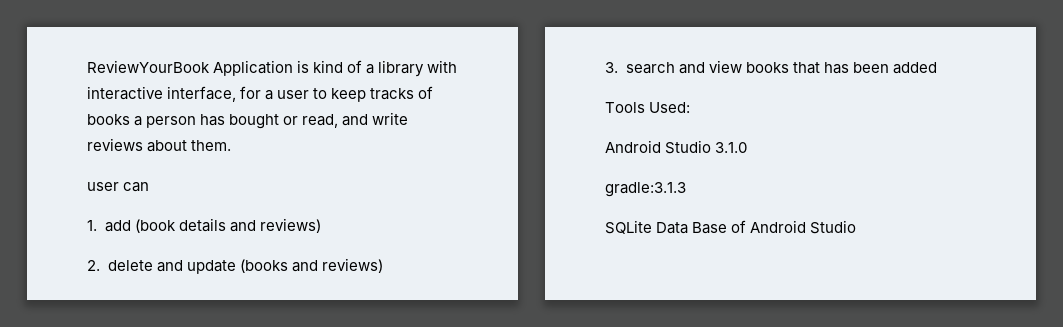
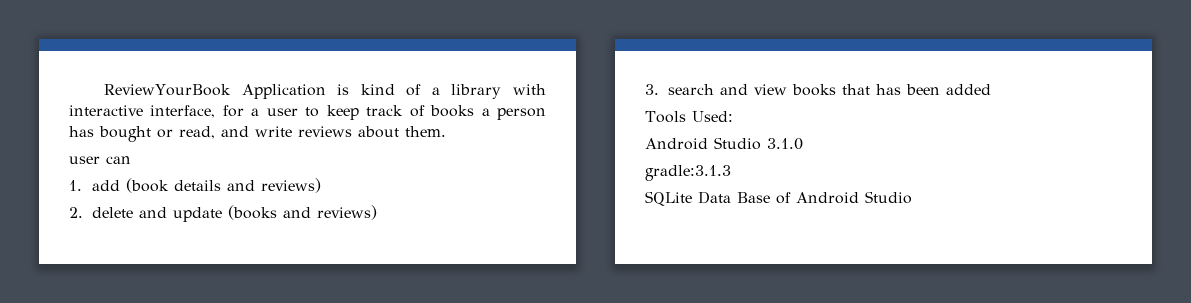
- ReviewYourBook Application is kind of a library with interactive interface, for a user to keep tracks of books a person has bought or read, and write reviews about them.
+ ReviewYourBook Application is kind of a library with interactive interface, for a user to keep track of books a person has bought or read, and write reviews about them.

